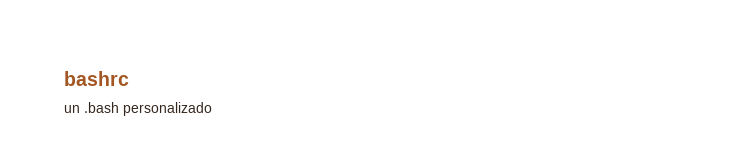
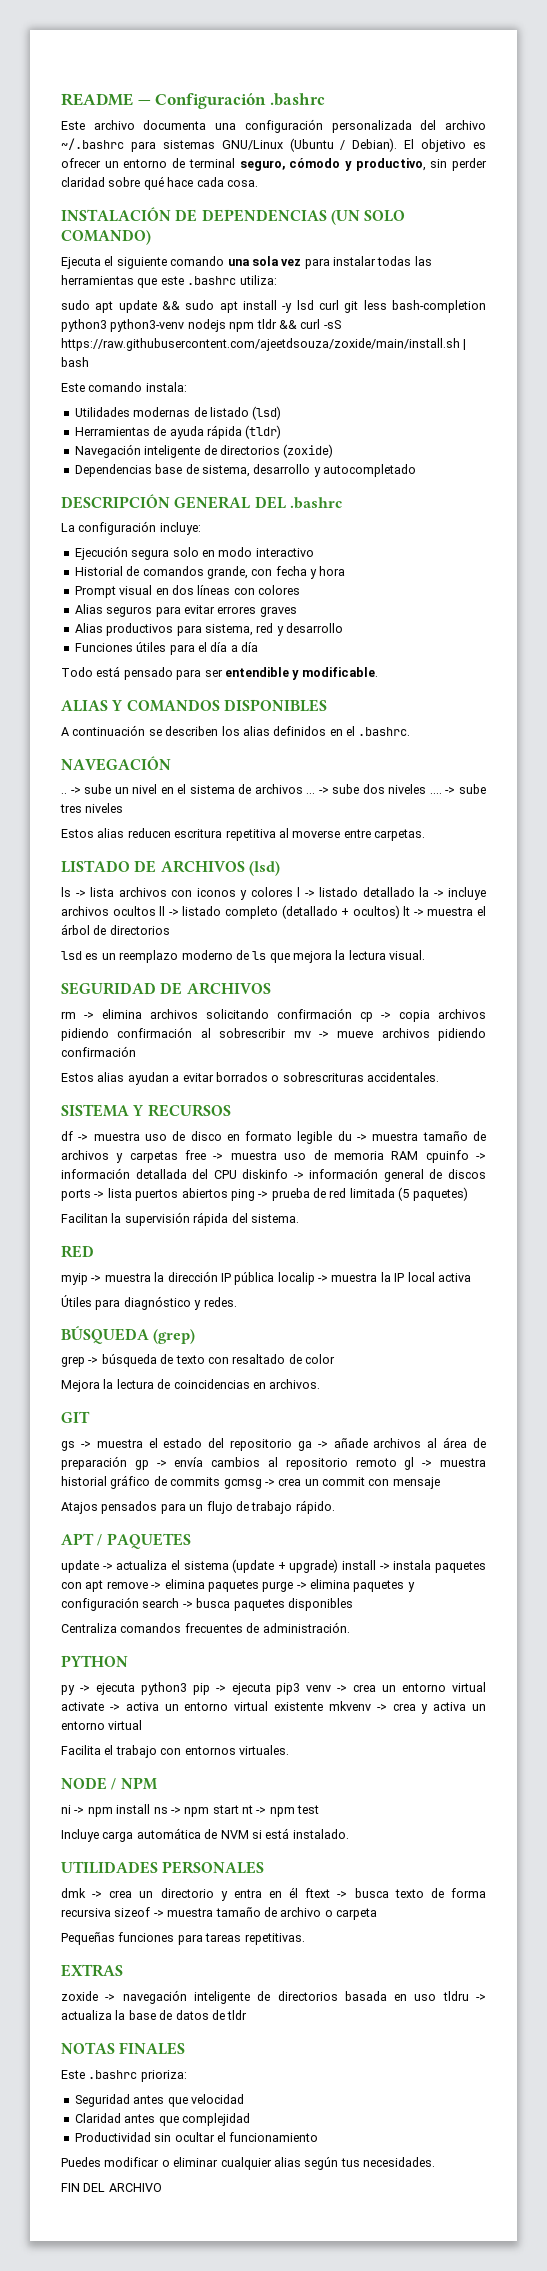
- bashrc
- un .bash personalizado
+ README — Configuración .bashrc
+ Este archivo documenta una configuración personalizada del archivo ~/.bashrc para sistemas GNU/Linux (Ubuntu / Debian). El objetivo es ofrecer un entorno de terminal seguro, cómodo y productivo, sin perder claridad sobre qué hace cada cosa.
+ INSTALACIÓN DE DEPENDENCIAS (UN SOLO COMANDO)
+ Ejecuta el siguiente comando una sola vez para instalar todas las herramientas que este .bashrc utiliza:
+ sudo apt update && sudo apt install -y lsd curl git less bash-completion python3 python3-venv nodejs npm tldr && curl -sS https://raw.githubusercontent.com/ajeetdsouza/zoxide/main/install.sh | bash
+ Este comando instala:
+ Utilidades modernas de listado (lsd)
+ Herramientas de ayuda rápida (tldr)
+ Navegación inteligente de directorios (zoxide)
+ Dependencias base de sistema, desarrollo y autocompletado
+ DESCRIPCIÓN GENERAL DEL .bashrc
+ La configuración incluye:
+ Ejecución segura solo en modo interactivo
+ Historial de comandos grande, con fecha y hora
+ Prompt visual en dos líneas con colores
+ Alias seguros para evitar errores graves
+ Alias productivos para sistema, red y desarrollo
+ Funciones útiles para el día a día
+ Todo está pensado para ser entendible y modificable.
+ ALIAS Y COMANDOS DISPONIBLES
+ A continuación se describen los alias definidos en el .bashrc.
+ NAVEGACIÓN
+ .. -> sube un nivel en el sistema de archivos ... -> sube dos niveles .... -> sube tres niveles
+ Estos alias reducen escritura repetitiva al moverse entre carpetas.
+ LISTADO DE ARCHIVOS (lsd)
+ ls -> lista archivos con iconos y colores l -> listado detallado la -> incluye archivos ocultos ll -> listado completo (detallado + ocultos) lt -> muestra el árbol de directorios
+ lsd es un reemplazo moderno de ls que mejora la lectura visual.
+ SEGURIDAD DE ARCHIVOS
+ rm -> elimina archivos solicitando confirmación cp -> copia archivos pidiendo confirmación al sobrescribir mv -> mueve archivos pidiendo confirmación
+ Estos alias ayudan a evitar borrados o sobrescrituras accidentales.
+ SISTEMA Y RECURSOS
+ df -> muestra uso de disco en formato legible du -> muestra tamaño de archivos y carpetas free -> muestra uso de memoria RAM cpuinfo -> información detallada del CPU diskinfo -> información general de discos ports -> lista puertos abiertos ping -> prueba de red limitada (5 paquetes)
+ Facilitan la supervisión rápida del sistema.
+ RED
+ myip -> muestra la dirección IP pública localip -> muestra la IP local activa
+ Útiles para diagnóstico y redes.
+ BÚSQUEDA (grep)
+ grep -> búsqueda de texto con resaltado de color
+ Mejora la lectura de coincidencias en archivos.
+ GIT
+ gs -> muestra el estado del repositorio ga -> añade archivos al área de preparación gp -> envía cambios al repositorio remoto gl -> muestra historial gráfico de commits gcmsg -> crea un commit con mensaje
+ Atajos pensados para un flujo de trabajo rápido.
+ APT / PAQUETES
+ update -> actualiza el sistema (update + upgrade) install -> instala paquetes con apt remove -> elimina paquetes purge -> elimina paquetes y configuración search -> busca paquetes disponibles
+ Centraliza comandos frecuentes de administración.
+ PYTHON
+ py -> ejecuta python3 pip -> ejecuta pip3 venv -> crea un entorno virtual activate -> activa un entorno virtual existente mkvenv -> crea y activa un entorno virtual
+ Facilita el trabajo con entornos virtuales.
+ NODE / NPM
+ ni -> npm install ns -> npm start nt -> npm test
+ Incluye carga automática de NVM si está instalado.
+ UTILIDADES PERSONALES
+ dmk -> crea un directorio y entra en él ftext -> busca texto de forma recursiva sizeof -> muestra tamaño de archivo o carpeta
+ Pequeñas funciones para tareas repetitivas.
+ EXTRAS
+ zoxide -> navegación inteligente de directorios basada en uso tldru -> actualiza la base de datos de tldr
+ NOTAS FINALES
+ Este .bashrc prioriza:
+ Seguridad antes que velocidad
+ Claridad antes que complejidad
+ Productividad sin ocultar el funcionamiento
+ Puedes modificar o eliminar cualquier alias según tus necesidades.
+ FIN DEL ARCHIVO

